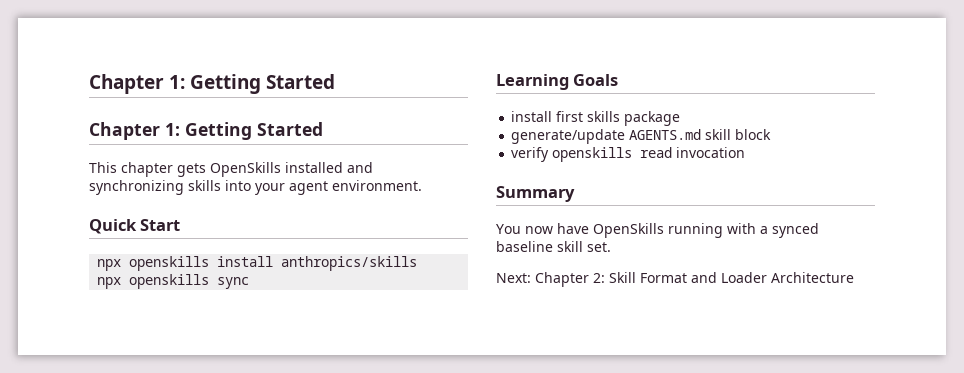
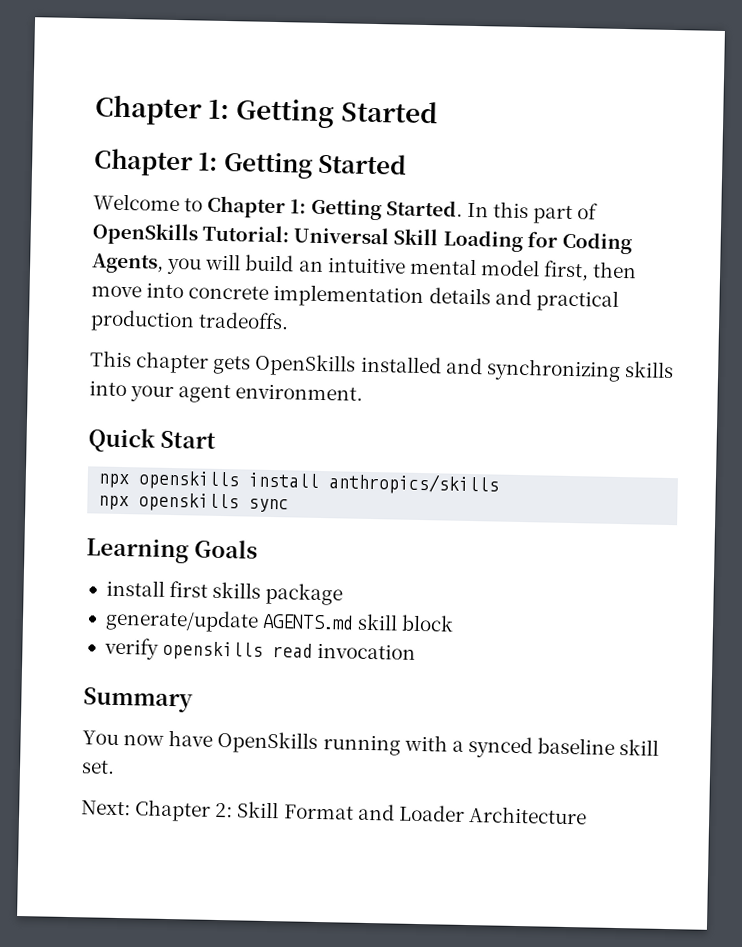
+ Welcome to Chapter 1: Getting Started. In this part of OpenSkills Tutorial: Universal Skill Loading for Coding Agents, you will build an intuitive mental model first, then move into concrete implementation details and practical production tradeoffs.

